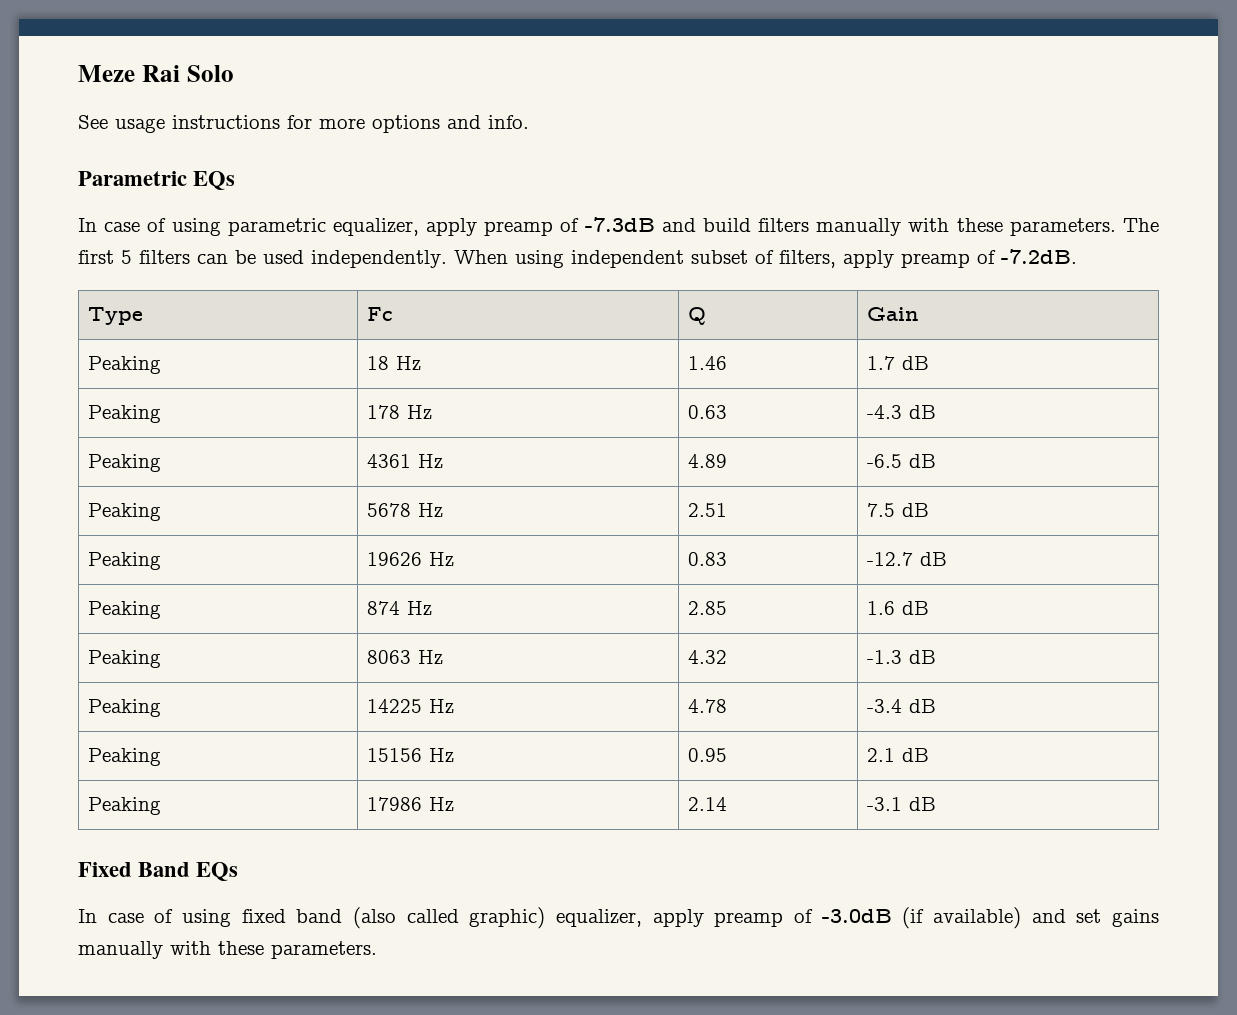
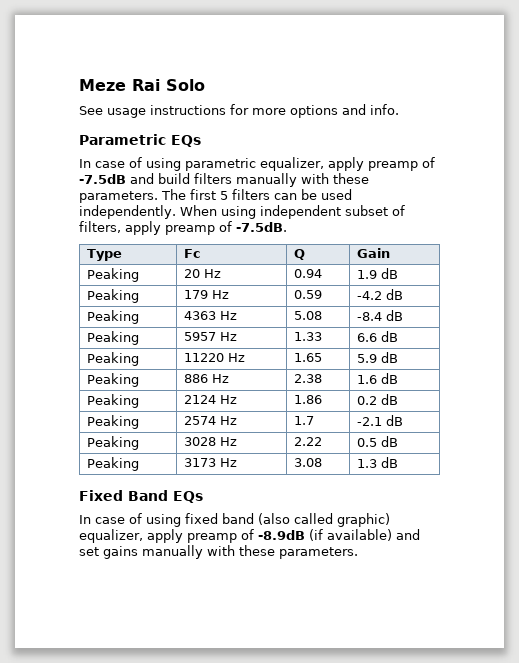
- In case of using parametric equalizer, apply preamp of -7.3dB and build filters manually with these parameters.
+ In case of using parametric equalizer, apply preamp of -7.5dB and build filters manually with these parameters.
- When using independent subset of filters, apply preamp of -7.2dB.
+ When using independent subset of filters, apply preamp of -7.5dB.
- Peaking | 18 Hz | 1.46 | 1.7 dB
- Peaking | 178 Hz | 0.63 | -4.3 dB
- Peaking | 4361 Hz | 4.89 | -6.5 dB
- Peaking | 5678 Hz | 2.51 | 7.5 dB
- Peaking | 19626 Hz | 0.83 | -12.7 dB
- Peaking | 874 Hz | 2.85 | 1.6 dB
+ Peaking | 20 Hz | 0.94 | 1.9 dB
+ Peaking | 179 Hz | 0.59 | -4.2 dB
+ Peaking | 4363 Hz | 5.08 | -8.4 dB
+ Peaking | 5957 Hz | 1.33 | 6.6 dB
+ Peaking | 11220 Hz | 1.65 | 5.9 dB
+ Peaking | 886 Hz | 2.38 | 1.6 dB
- Peaking | 8063 Hz | 4.32 | -1.3 dB
- Peaking | 14225 Hz | 4.78 | -3.4 dB
- Peaking | 15156 Hz | 0.95 | 2.1 dB
- Peaking | 17986 Hz | 2.14 | -3.1 dB
+ Peaking | 2124 Hz | 1.86 | 0.2 dB
+ Peaking | 2574 Hz | 1.7 | -2.1 dB
+ Peaking | 3028 Hz | 2.22 | 0.5 dB
+ Peaking | 3173 Hz | 3.08 | 1.3 dB
- In case of using fixed band (also called graphic) equalizer, apply preamp of -3.0dB (if available) and set gains manually with these parameters.
+ In case of using fixed band (also called graphic) equalizer, apply preamp of -8.9dB (if available) and set gains manually with these parameters.

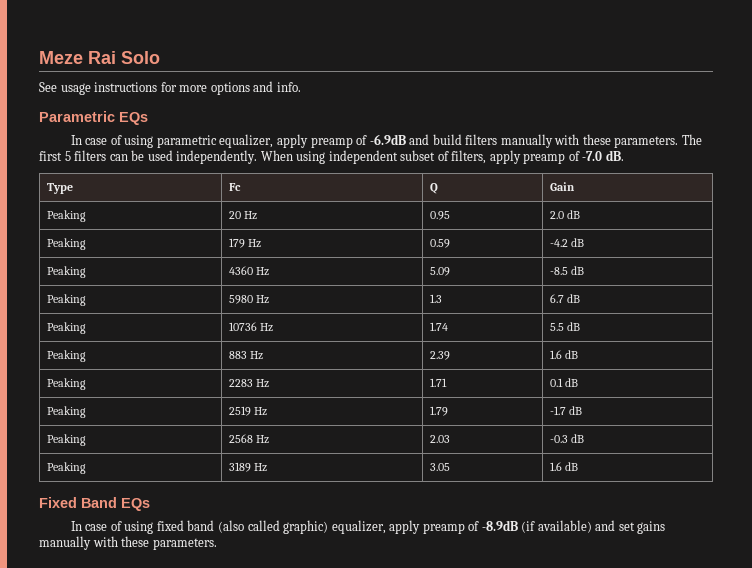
- In case of using parametric equalizer, apply preamp of -7.5dB and build filters manually with these parameters.
+ In case of using parametric equalizer, apply preamp of -6.9dB and build filters manually with these parameters.
- When using independent subset of filters, apply preamp of -7.5dB.
+ When using independent subset of filters, apply preamp of -7.0 dB.
- Peaking | 20 Hz | 0.94 | 1.9 dB
+ Peaking | 20 Hz | 0.95 | 2.0 dB
- Peaking | 4363 Hz | 5.08 | -8.4 dB
- Peaking | 5957 Hz | 1.33 | 6.6 dB
- Peaking | 11220 Hz | 1.65 | 5.9 dB
- Peaking | 886 Hz | 2.38 | 1.6 dB
+ Peaking | 4360 Hz | 5.09 | -8.5 dB
+ Peaking | 5980 Hz | 1.3 | 6.7 dB
+ Peaking | 10736 Hz | 1.74 | 5.5 dB
+ Peaking | 883 Hz | 2.39 | 1.6 dB
- Peaking | 2124 Hz | 1.86 | 0.2 dB
- Peaking | 2574 Hz | 1.7 | -2.1 dB
- Peaking | 3028 Hz | 2.22 | 0.5 dB
- Peaking | 3173 Hz | 3.08 | 1.3 dB
+ Peaking | 2283 Hz | 1.71 | 0.1 dB
+ Peaking | 2519 Hz | 1.79 | -1.7 dB
+ Peaking | 2568 Hz | 2.03 | -0.3 dB
+ Peaking | 3189 Hz | 3.05 | 1.6 dB

